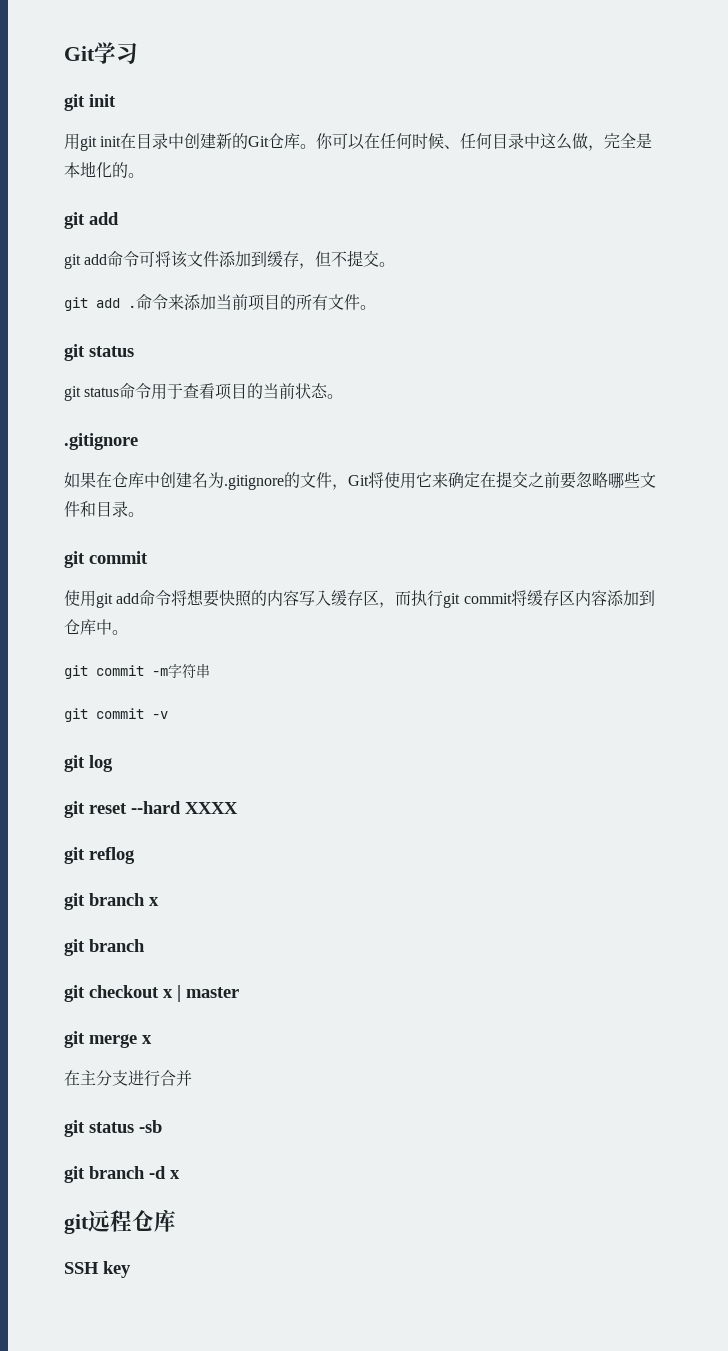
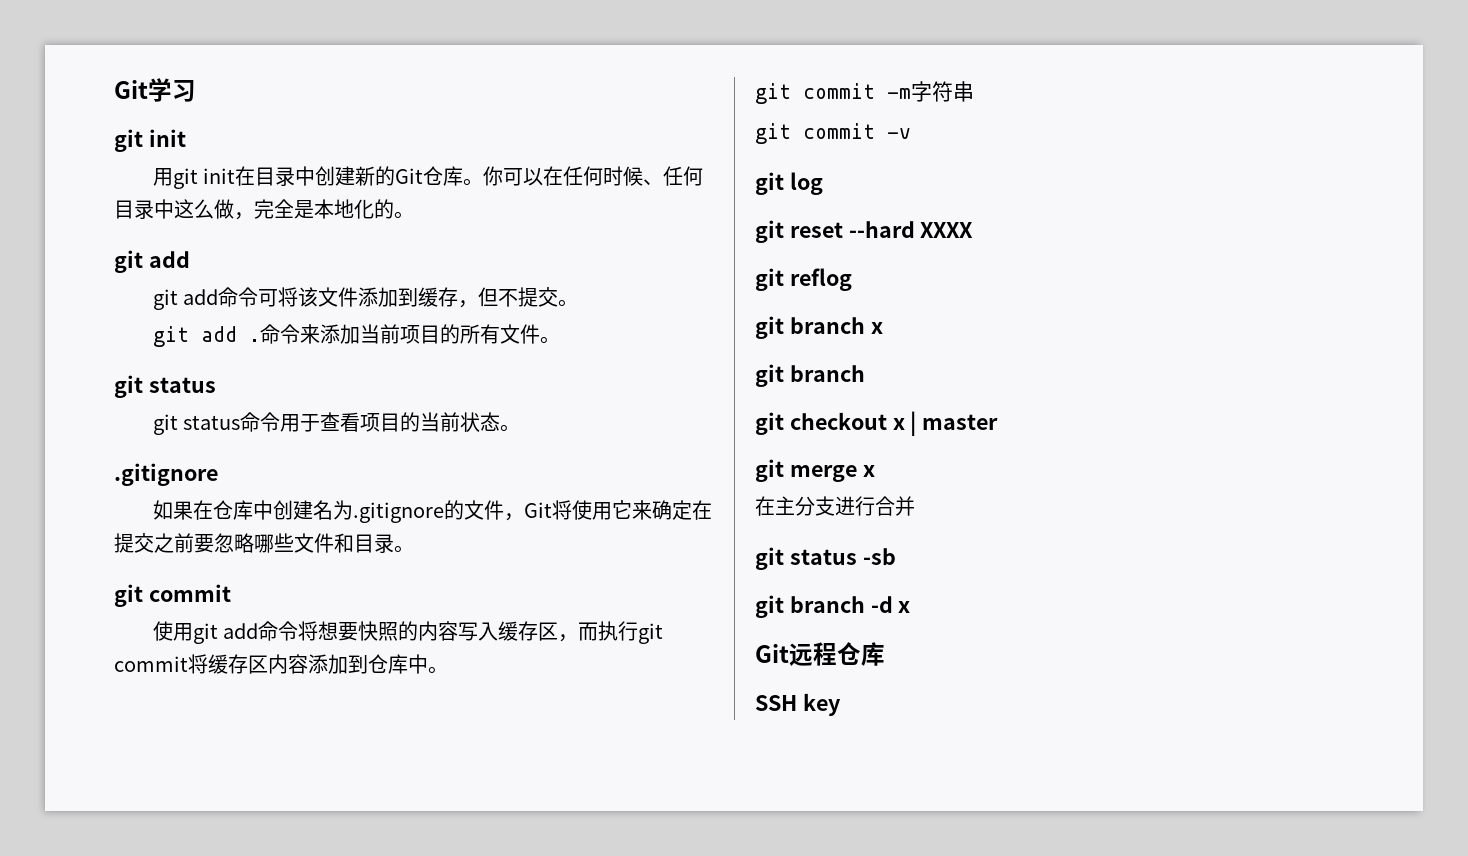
- git远程仓库
+ Git远程仓库

